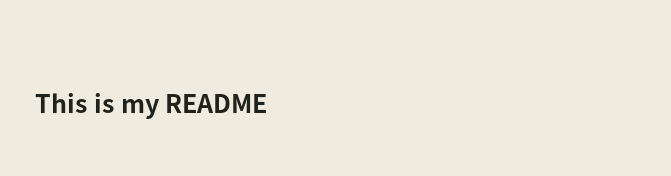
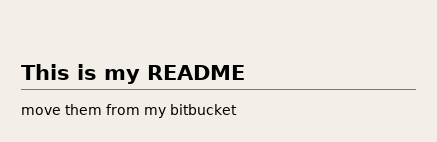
+ move them from my bitbucket

